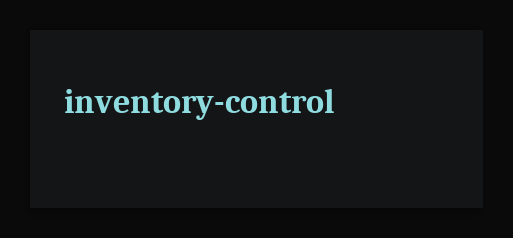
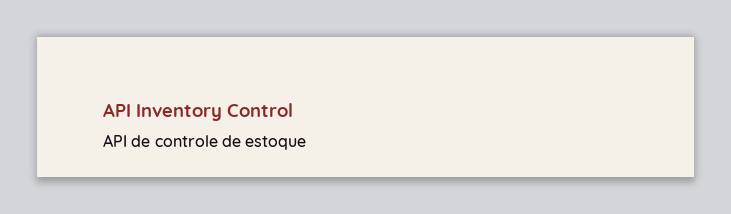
- inventory-control
+ API Inventory Control
+ API de controle de estoque

